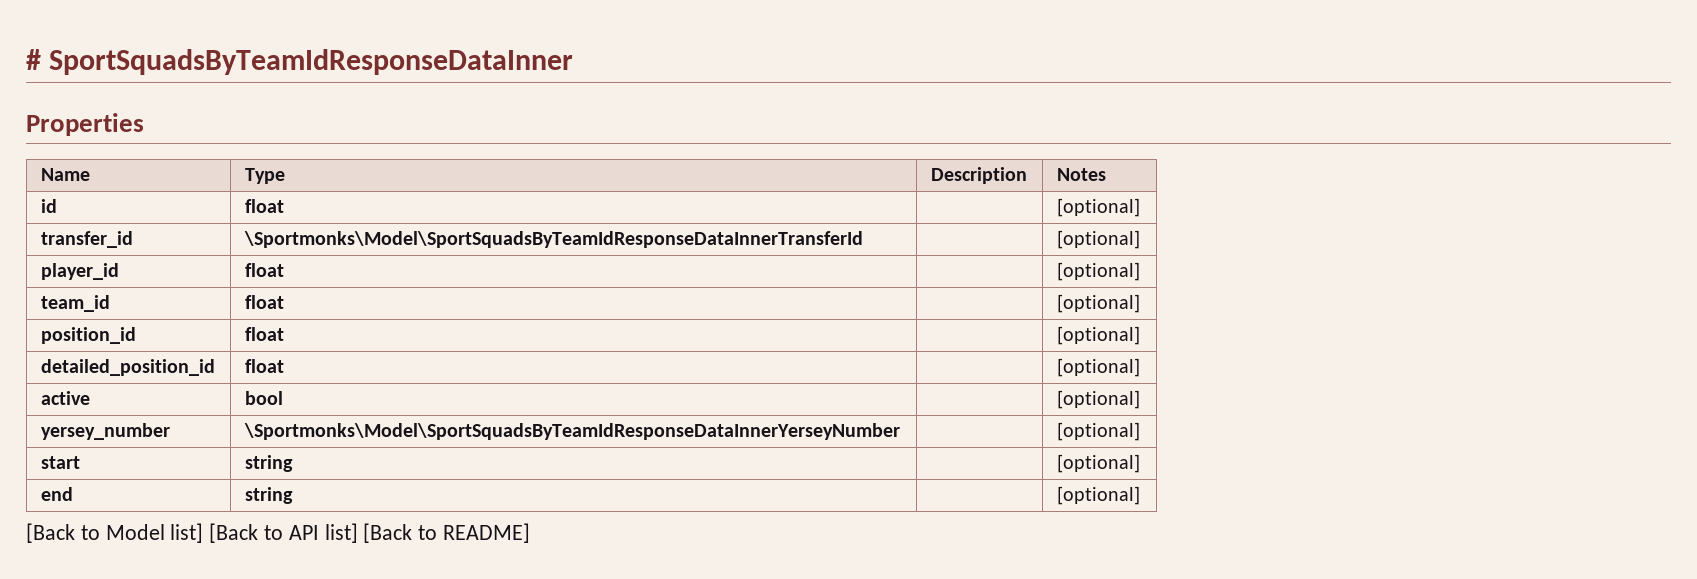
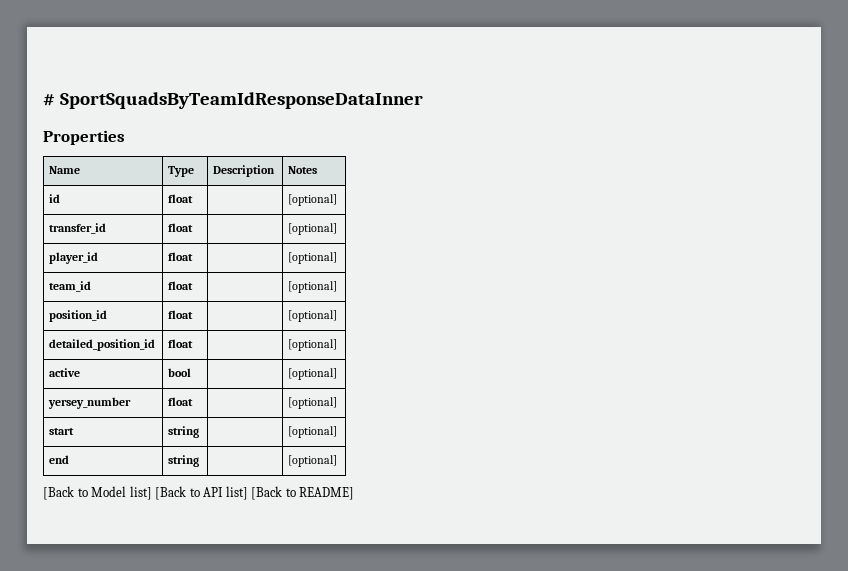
- transfer_id | \Sportmonks\Model\SportSquadsByTeamIdResponseDataInnerTransferId | | [optional]
+ transfer_id | float | | [optional]
- yersey_number | \Sportmonks\Model\SportSquadsByTeamIdResponseDataInnerYerseyNumber | | [optional]
+ yersey_number | float | | [optional]

